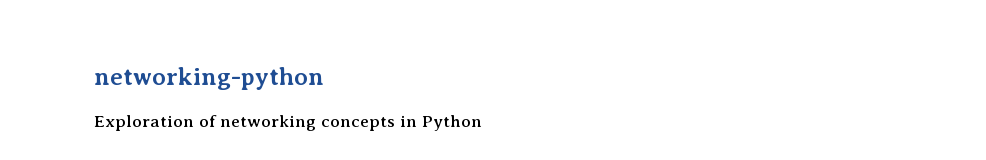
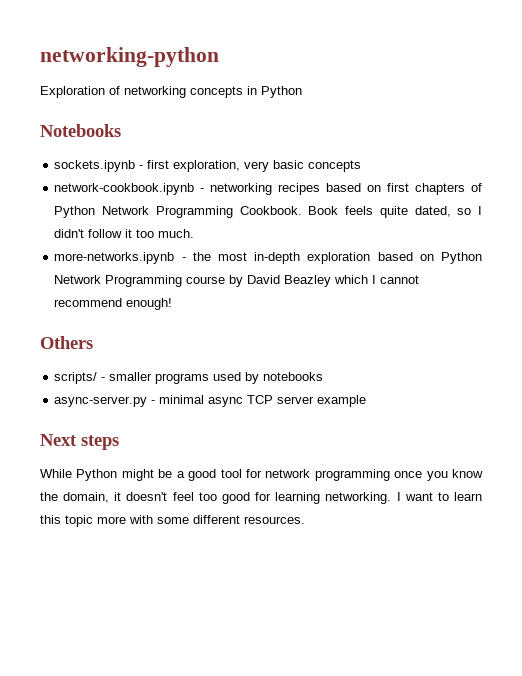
+ Notebooks
+ sockets.ipynb - first exploration, very basic concepts
+ network-cookbook.ipynb - networking recipes based on first chapters of Python Network Programming Cookbook. Book feels quite dated, so I didn't follow it too much.
+ more-networks.ipynb - the most in-depth exploration based on Python Network Programming course by David Beazley which I cannot recommend enough!
+ Others
+ scripts/ - smaller programs used by notebooks
+ async-server.py - minimal async TCP server example
+ Next steps
+ While Python might be a good tool for network programming once you know the domain, it doesn't feel too good for learning networking. I want to learn this topic more with some different resources.

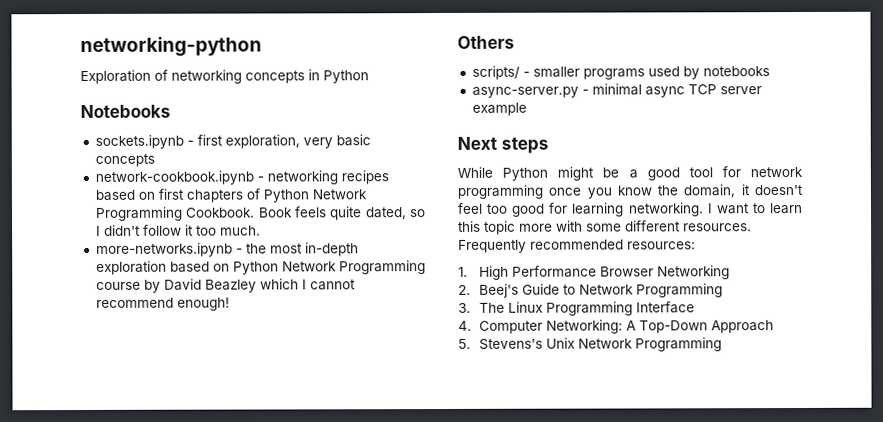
+ Frequently recommended resources:
+ 1. High Performance Browser Networking
+ 2. Beej's Guide to Network Programming
+ 3. The Linux Programming Interface
+ 4. Computer Networking: A Top-Down Approach
+ 5. Stevens's Unix Network Programming

